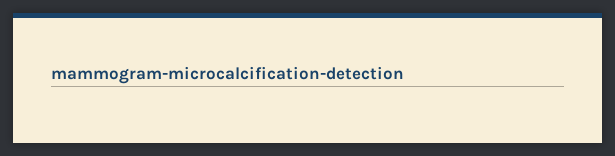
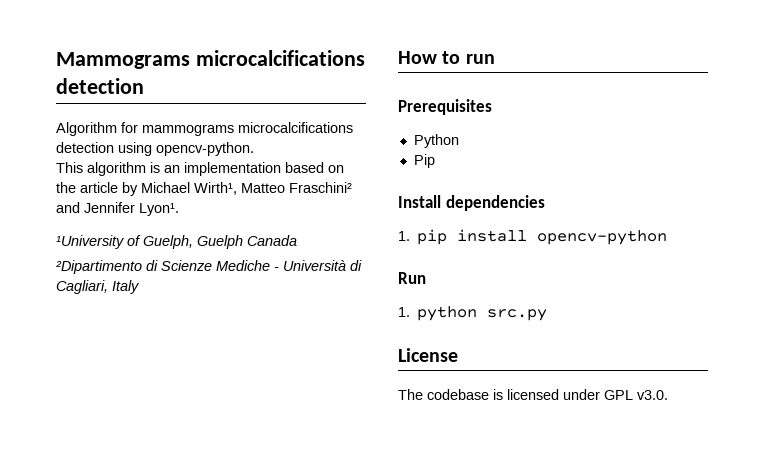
- mammogram-microcalcification-detection
+ Mammograms microcalcifications detection
+ Algorithm for mammograms microcalcifications detection using opencv-python.
+ This algorithm is an implementation based on the article by Michael Wirth¹, Matteo Fraschini² and Jennifer Lyon¹.
+ ¹University of Guelph, Guelph Canada
+ ²Dipartimento di Scienze Mediche - Università di Cagliari, Italy
+ How to run
+ Prerequisites
+ Python
+ Pip
+ Install dependencies
+ 1. pip install opencv-python
+ Run
+ 1. python src.py
+ License
+ The codebase is licensed under GPL v3.0.

